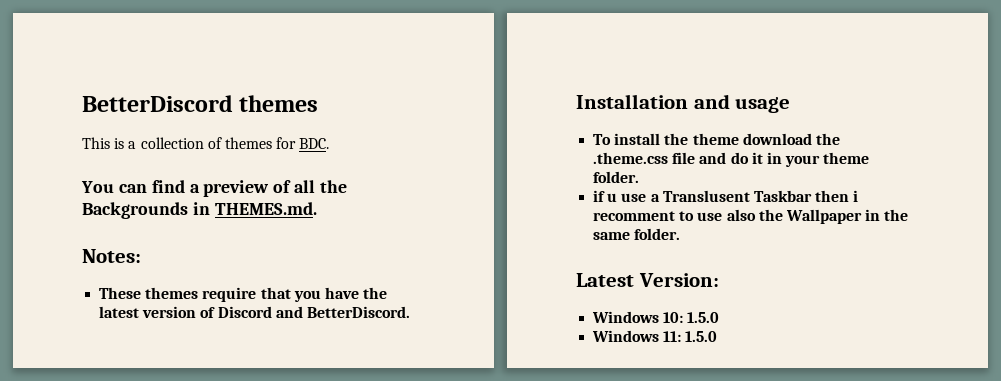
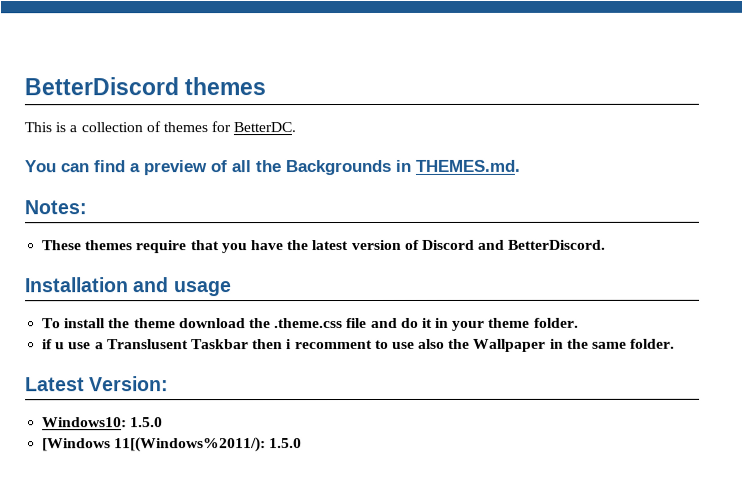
- This is a collection of themes for BDC.
+ This is a collection of themes for BetterDC.
- Windows 10: 1.5.0
+ Windows10: 1.5.0
- Windows 11: 1.5.0
+ [Windows 11[(Windows%2011/): 1.5.0

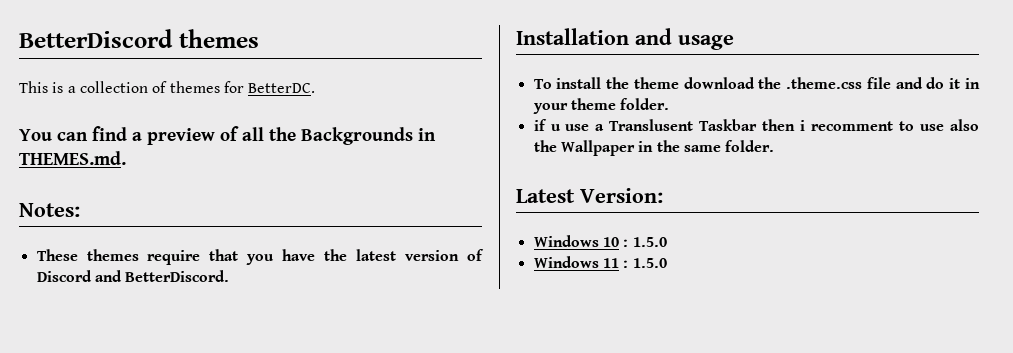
- Windows10: 1.5.0
- [Windows 11[(Windows%2011/): 1.5.0
+ Windows 10 : 1.5.0
+ Windows 11 : 1.5.0

